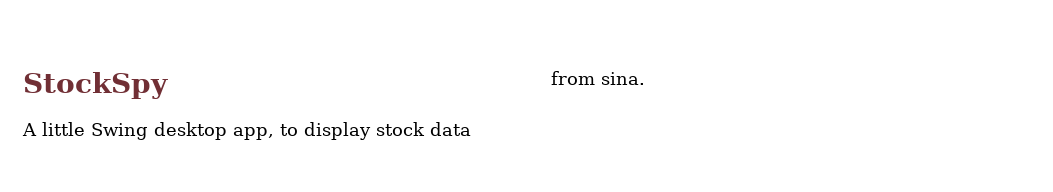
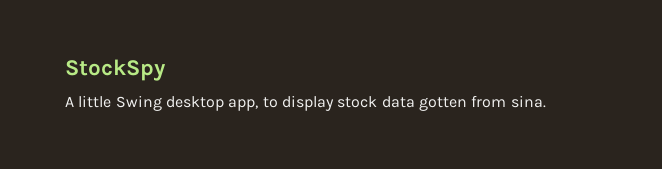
- A little Swing desktop app, to display stock data from sina.
+ A little Swing desktop app, to display stock data gotten from sina.

